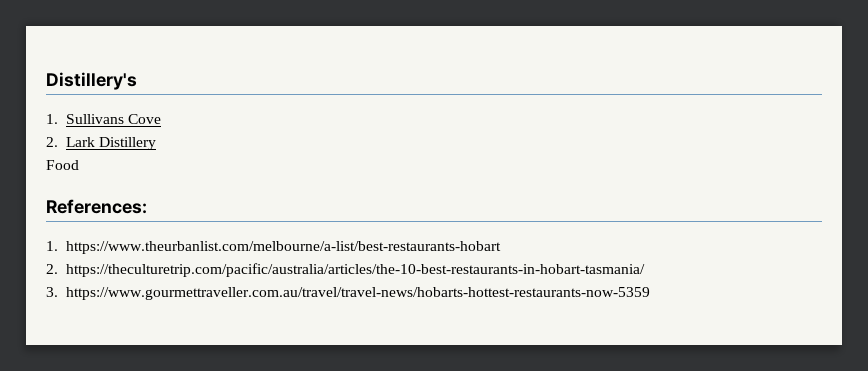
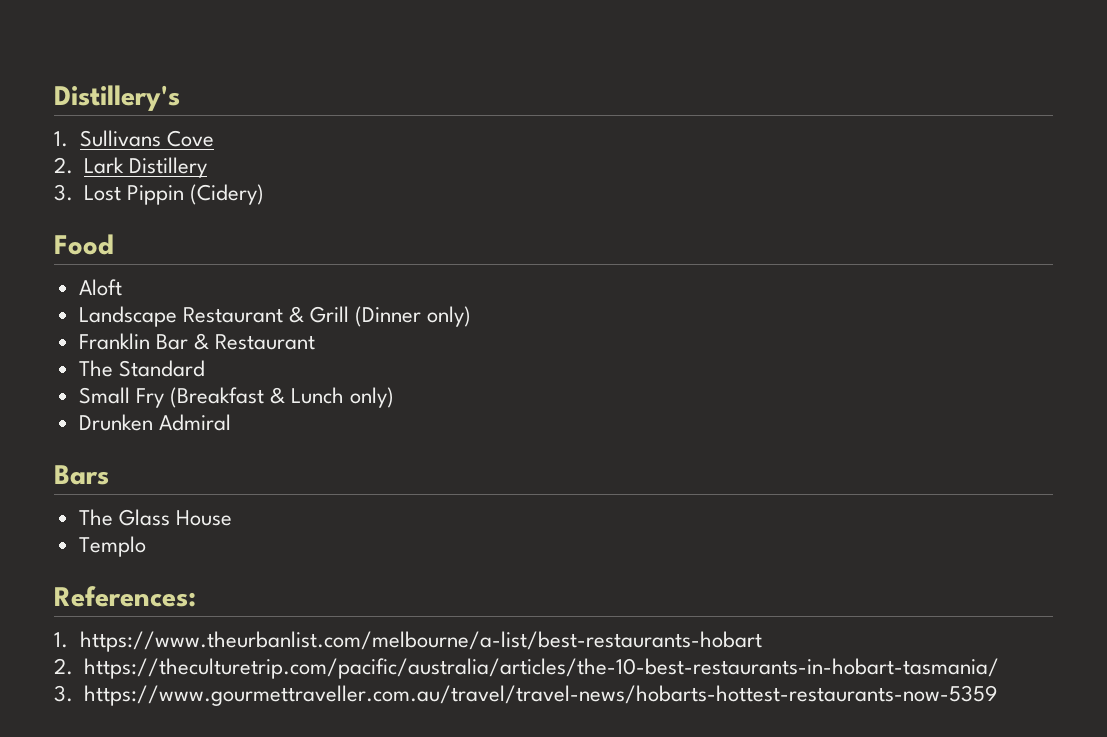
+ 3. Lost Pippin (Cidery)
  Food
+ Aloft
+ Landscape Restaurant & Grill (Dinner only)
+ Franklin Bar & Restaurant
+ The Standard
+ Small Fry (Breakfast & Lunch only)
+ Drunken Admiral
+ Bars
+ The Glass House
+ Templo

